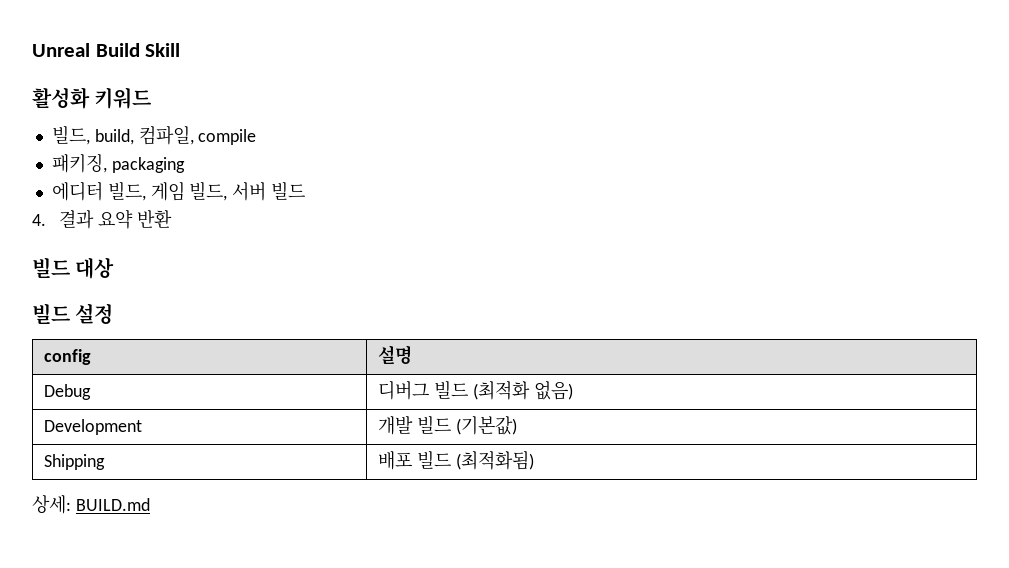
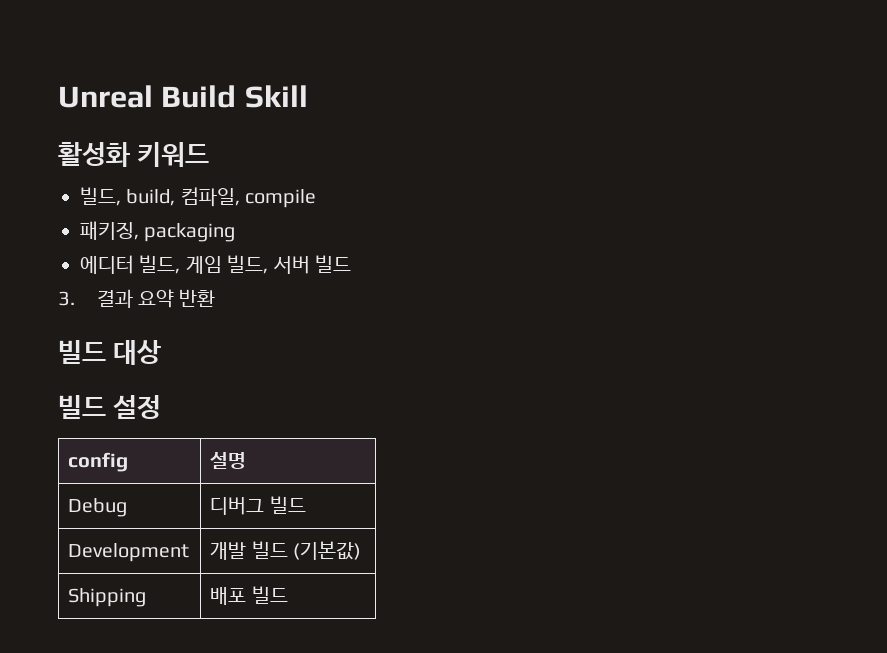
- 4. 결과 요약 반환
+ 3. 결과 요약 반환
- Debug | 디버그 빌드 (최적화 없음)
+ Debug | 디버그 빌드
- Shipping | 배포 빌드 (최적화됨)
- 상세: BUILD.md
+ Shipping | 배포 빌드

